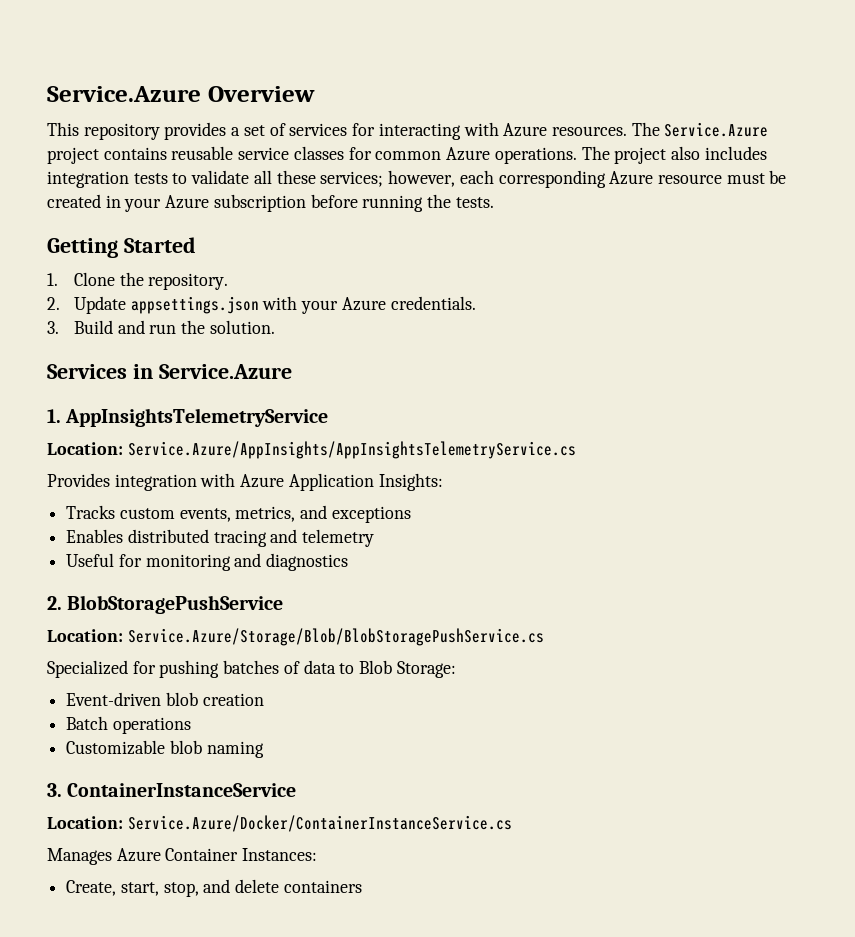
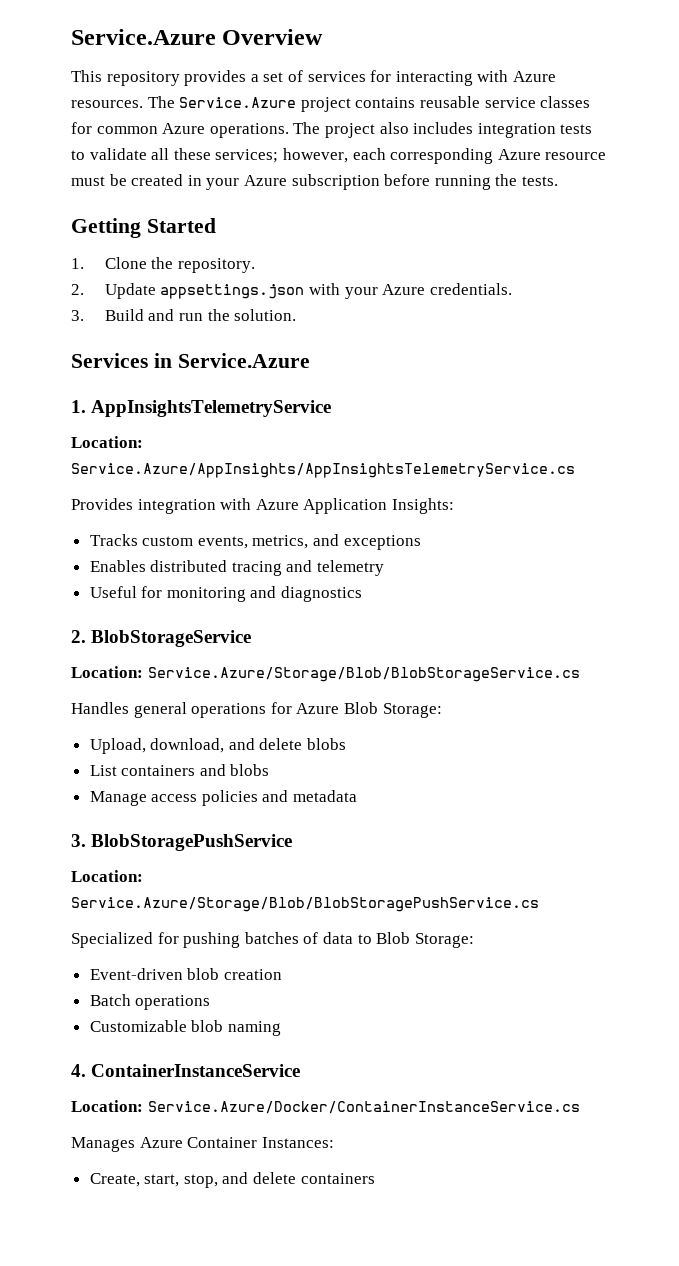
- 2. BlobStoragePushService
+ 2. BlobStorageService
+ Location: Service.Azure/Storage/Blob/BlobStorageService.cs
+ Handles general operations for Azure Blob Storage:
+ Upload, download, and delete blobs
+ List containers and blobs
+ Manage access policies and metadata
+ 3. BlobStoragePushService
- 3. ContainerInstanceService
+ 4. ContainerInstanceService

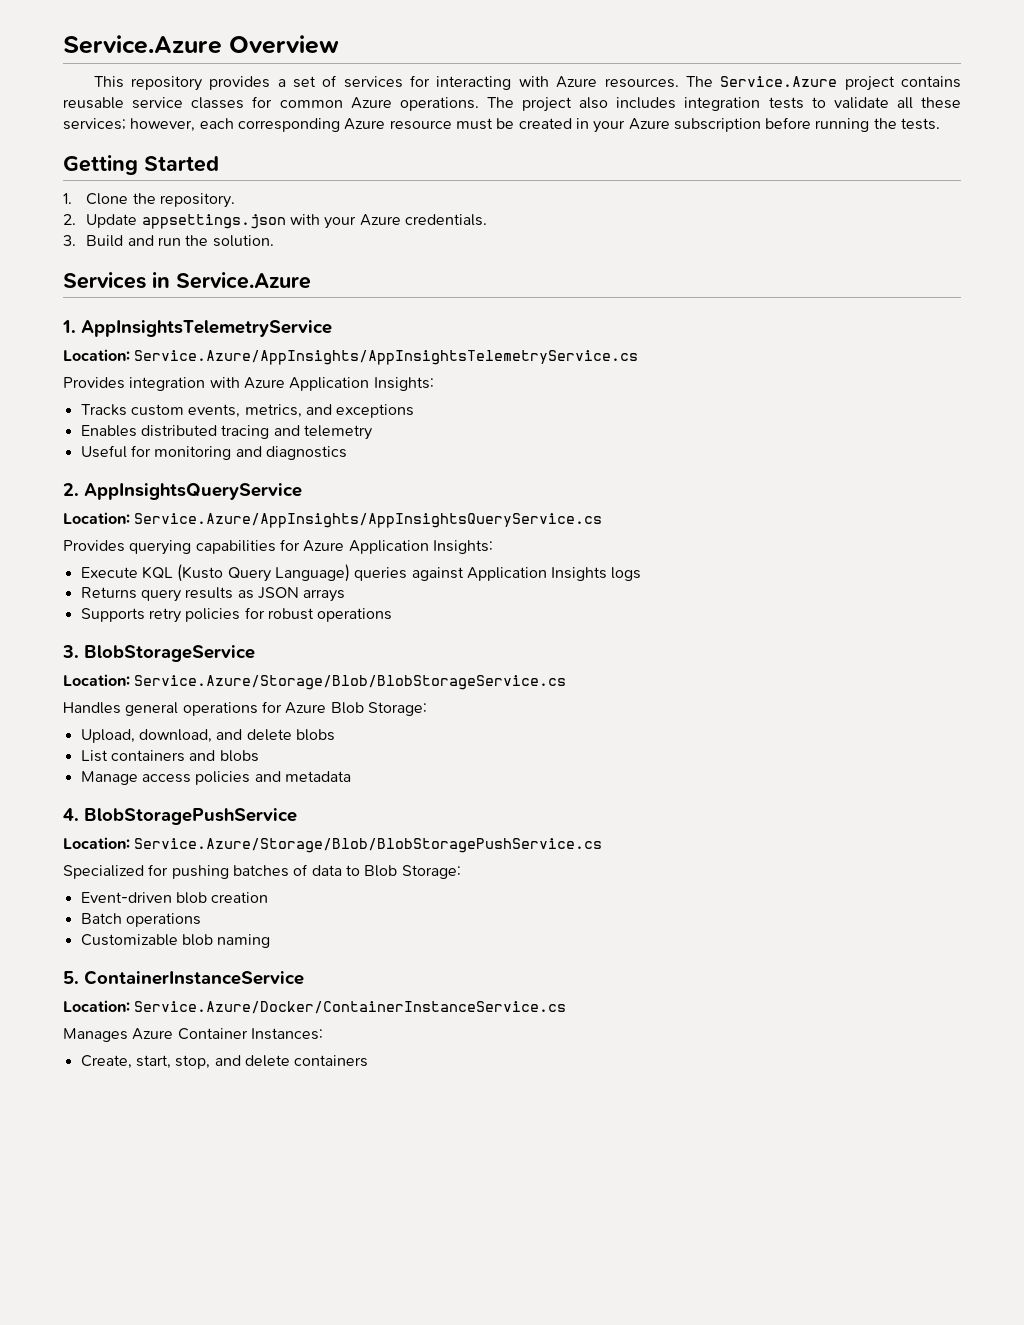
- 2. BlobStorageService
+ 2. AppInsightsQueryService
+ Location: Service.Azure/AppInsights/AppInsightsQueryService.cs
+ Provides querying capabilities for Azure Application Insights:
+ Execute KQL (Kusto Query Language) queries against Application Insights logs
+ Returns query results as JSON arrays
+ Supports retry policies for robust operations
+ 3. BlobStorageService
- 3. BlobStoragePushService
+ 4. BlobStoragePushService
- 4. ContainerInstanceService
+ 5. ContainerInstanceService

